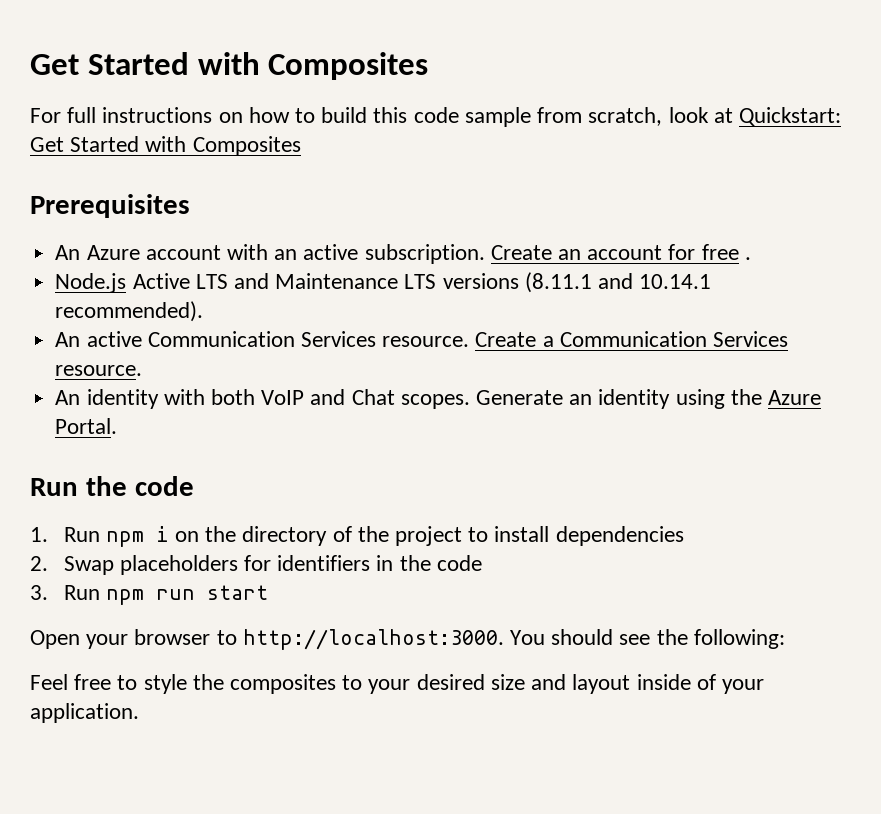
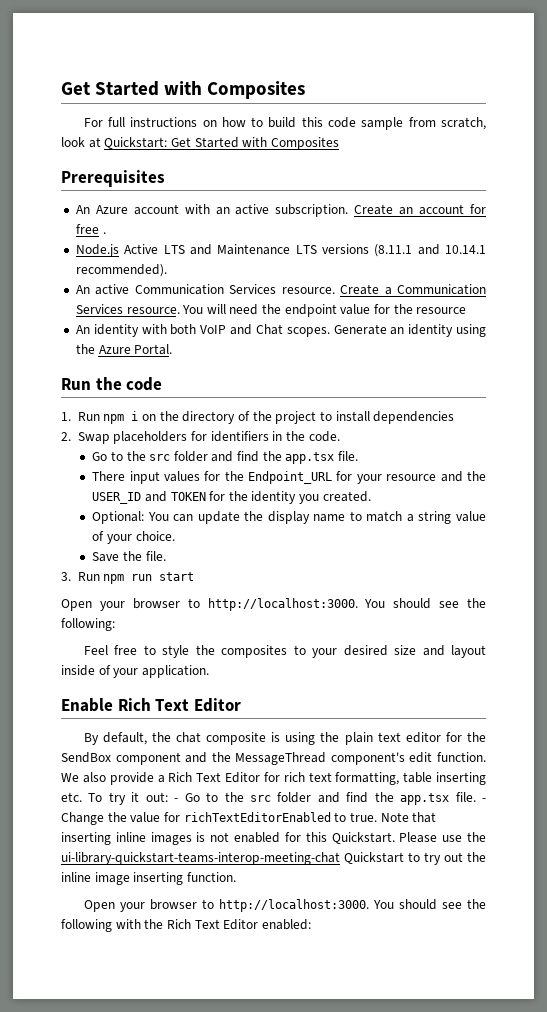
+ You will need the endpoint value for the resource
- 2. Swap placeholders for identifiers in the code
+ 2. Swap placeholders for identifiers in the code.
+ Go to the src folder and find the app.tsx file.
+ There input values for the Endpoint_URL for your resource and the USER_ID and TOKEN for the identity you created.
+ Optional: You can update the display name to match a string value of your choice.
+ Save the file.
+ Enable Rich Text Editor
+ By default, the chat composite is using the plain text editor for the SendBox component and the MessageThread component's edit function. We also provide a Rich Text Editor for rich text formatting, table inserting etc. To try it out: - Go to the src folder and find the app.tsx file. - Change the value for richTextEditorEnabled to true. Note that inserting inline images is not enabled for this Quickstart. Please use the ui-library-quickstart-teams-interop-meeting-chat Quickstart to try out the inline image inserting function.
+ Open your browser to http://localhost:3000. You should see the following with the Rich Text Editor enabled:

